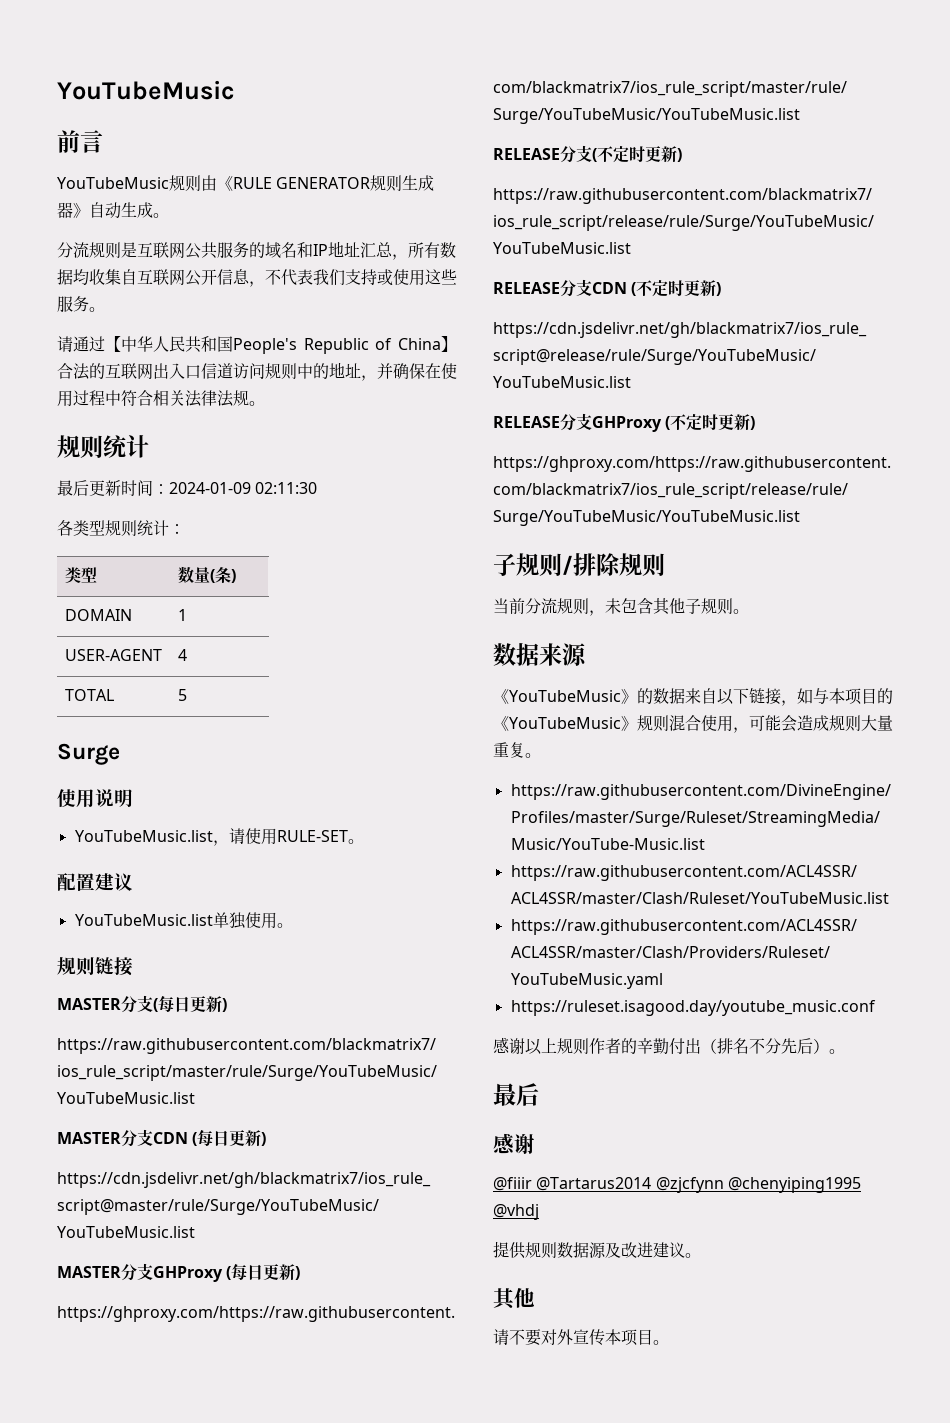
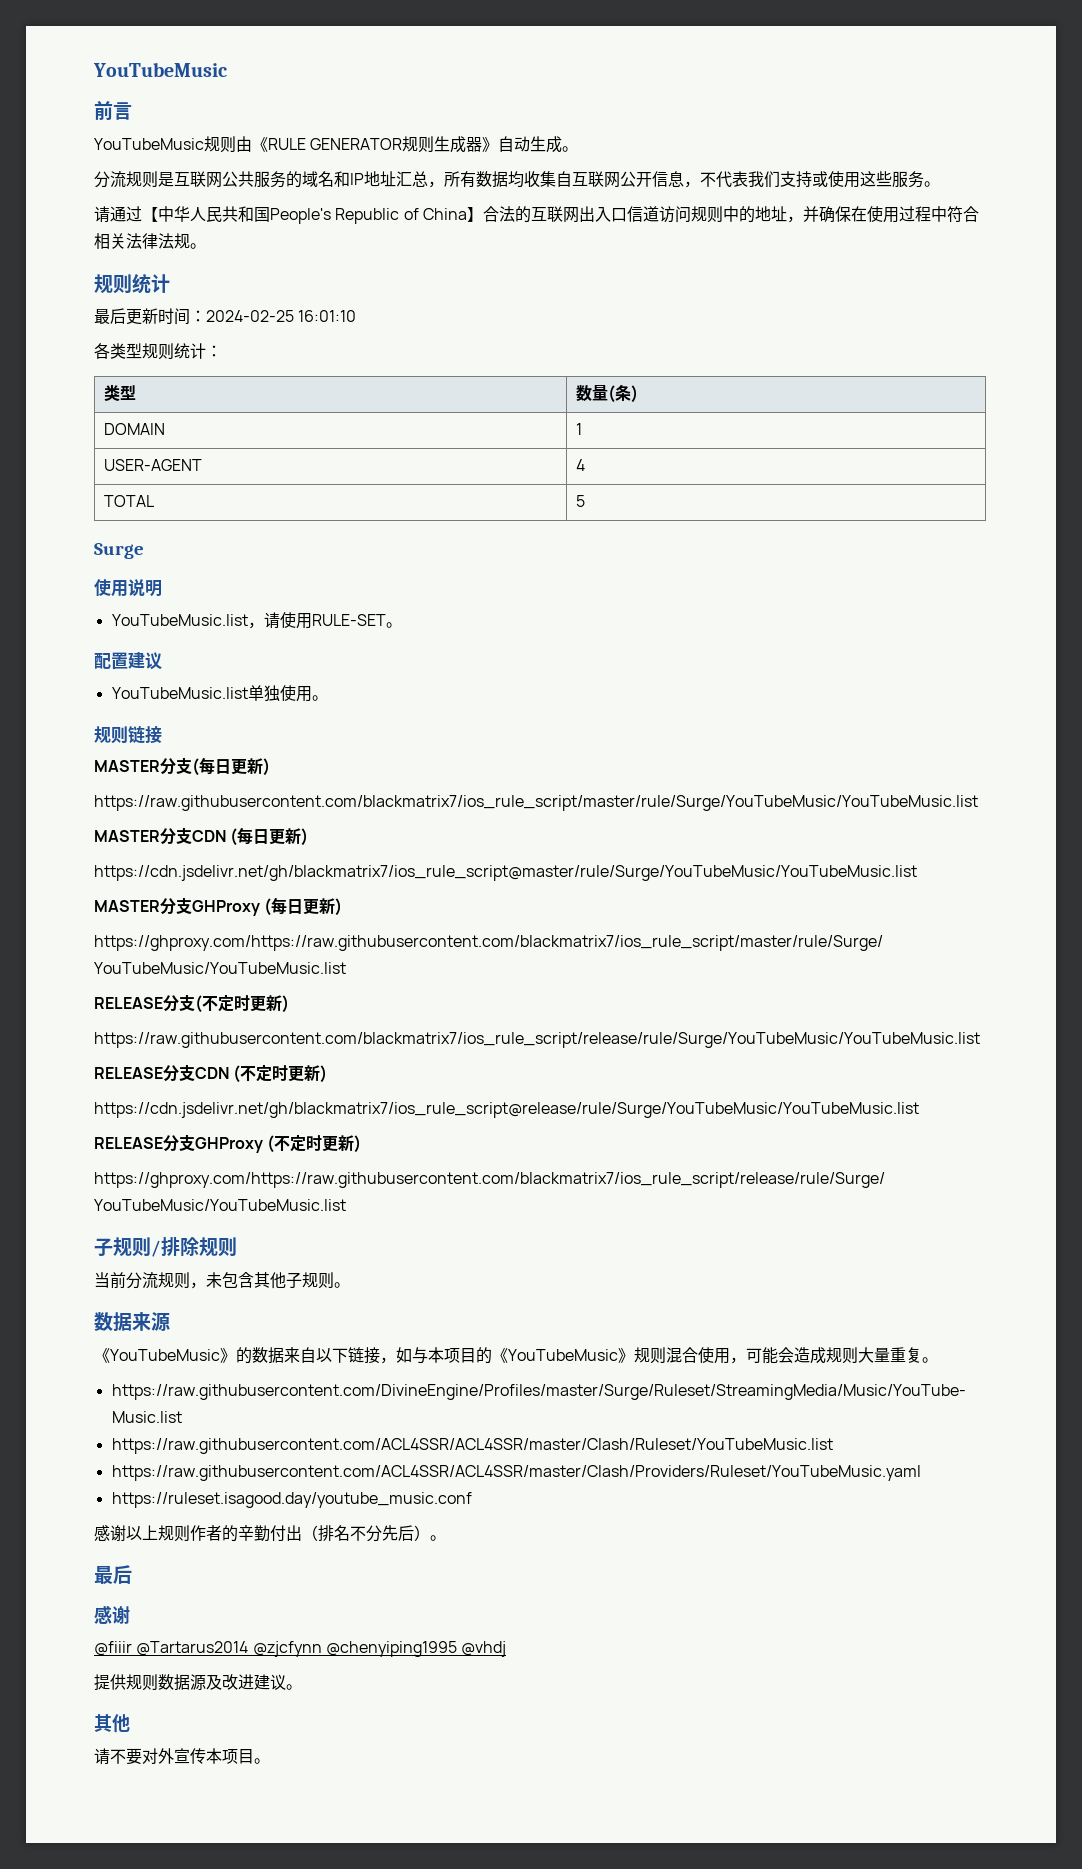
- 最后更新时间：2024-01-09 02:11:30
+ 最后更新时间：2024-02-25 16:01:10

